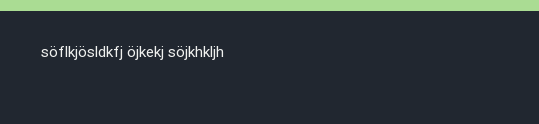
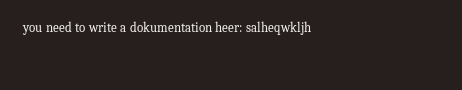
- söflkjösldkfj öjkekj söjkhkljh
+ you need to write a dokumentation heer: salheqwkljh

